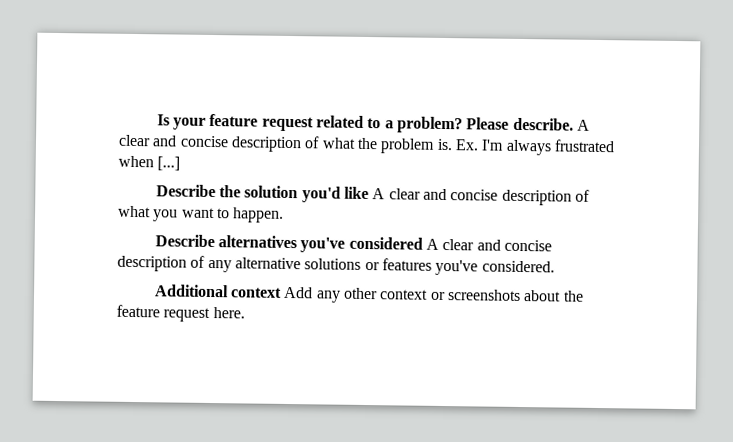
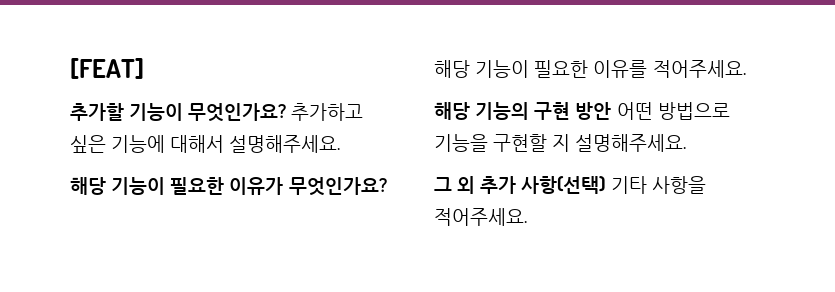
- Is your feature request related to a problem? Please describe. A clear and concise description of what the problem is. Ex. I'm always frustrated when [...]
- Describe the solution you'd like A clear and concise description of what you want to happen.
- Describe alternatives you've considered A clear and concise description of any alternative solutions or features you've considered.
- Additional context Add any other context or screenshots about the feature request here.
+ [FEAT]
+ 추가할 기능이 무엇인가요? 추가하고 싶은 기능에 대해서 설명해주세요.
+ 해당 기능이 필요한 이유가 무엇인가요? 해당 기능이 필요한 이유를 적어주세요.
+ 해당 기능의 구현 방안 어떤 방법으로 기능을 구현할 지 설명해주세요.
+ 그 외 추가 사항(선택) 기타 사항을 적어주세요.

